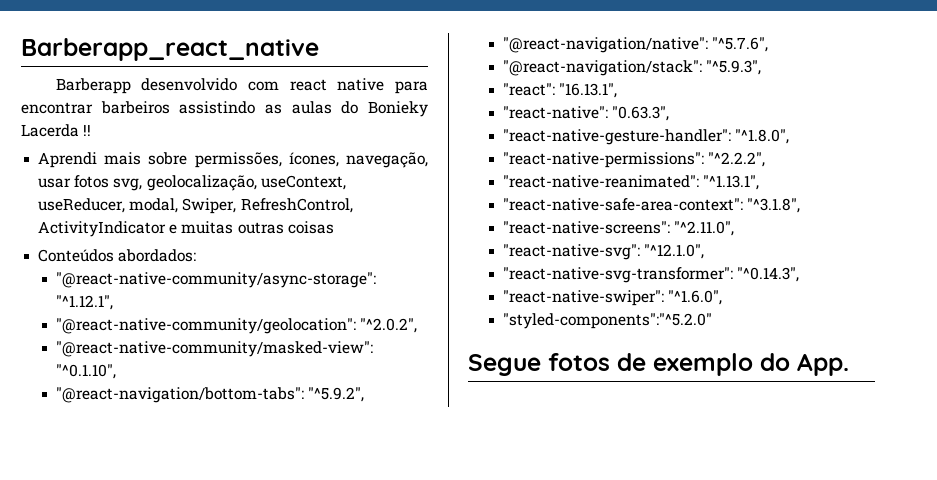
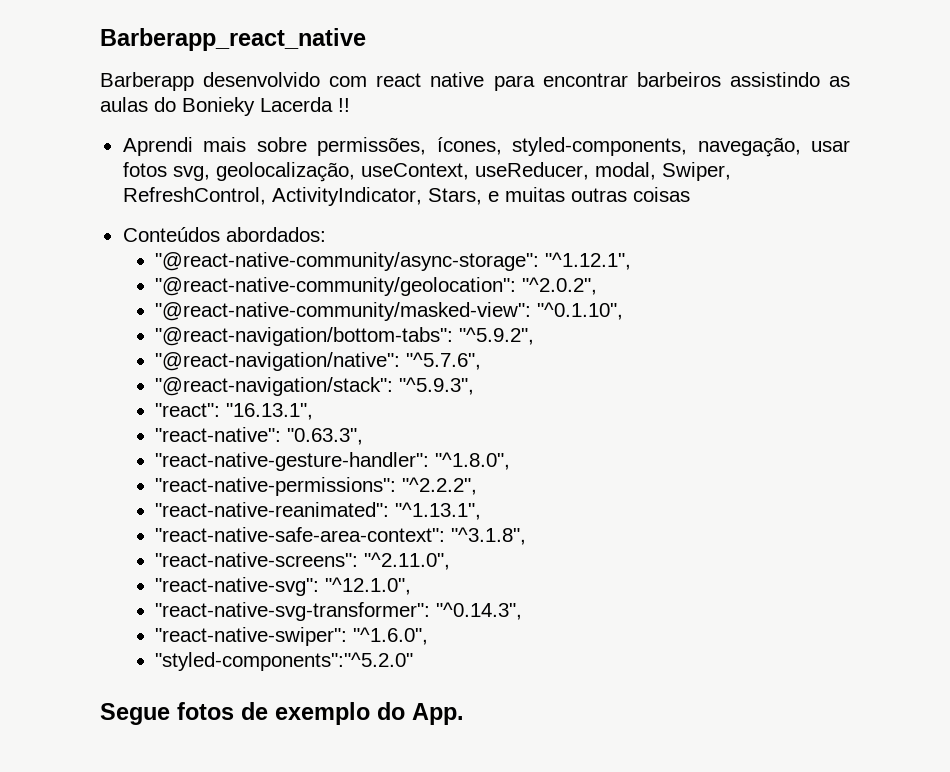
- Aprendi mais sobre permissões, ícones, navegação, usar fotos svg, geolocalização, useContext, useReducer, modal, Swiper, RefreshControl, ActivityIndicator e muitas outras coisas
+ Aprendi mais sobre permissões, ícones, styled-components, navegação, usar fotos svg, geolocalização, useContext, useReducer, modal, Swiper, RefreshControl, ActivityIndicator, Stars, e muitas outras coisas

